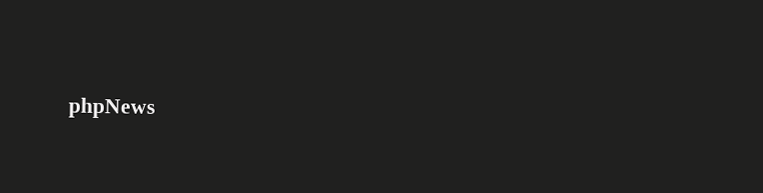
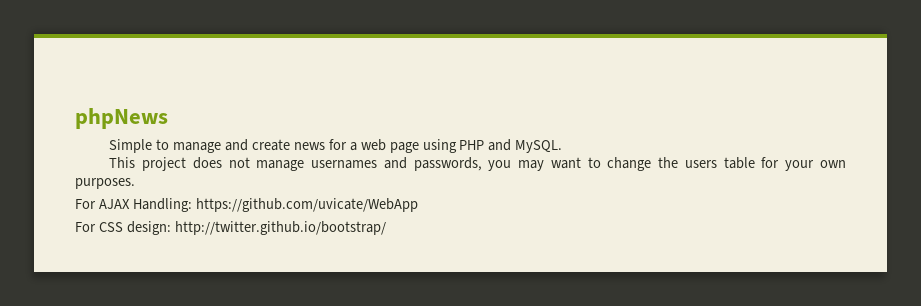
+ Simple to manage and create news for a web page using PHP and MySQL.
+ This project does not manage usernames and passwords, you may want to change the users table for your own purposes.
+ For AJAX Handling: https://github.com/uvicate/WebApp
+ For CSS design: http://twitter.github.io/bootstrap/

